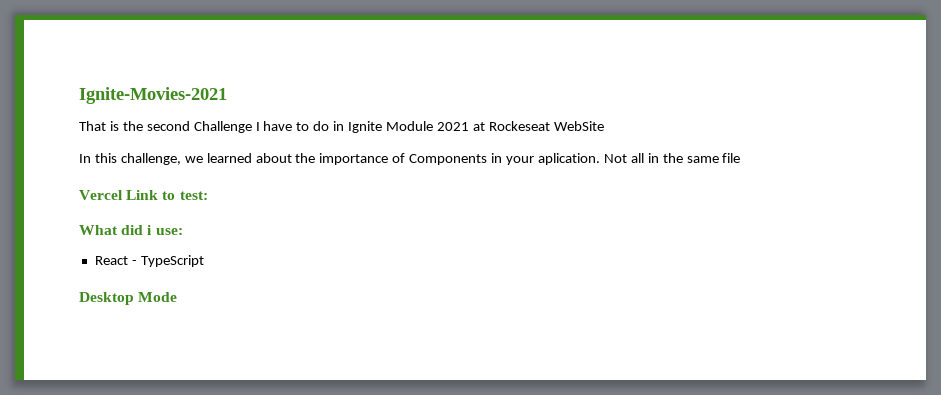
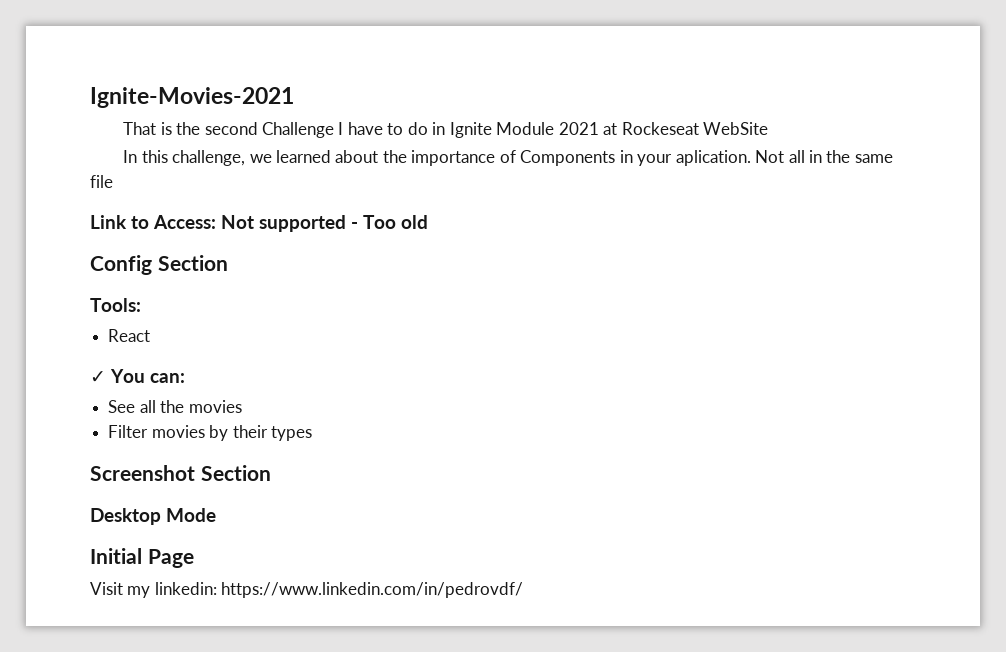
- Vercel Link to test:
- What did i use:
- React - TypeScript
+ Link to Access: Not supported - Too old
+ Config Section
+ Tools:
+ React
+ ✓ You can:
+ See all the movies
+ Filter movies by their types
+ Screenshot Section
  Desktop Mode
+ Initial Page
+ Visit my linkedin: https://www.linkedin.com/in/pedrovdf/

